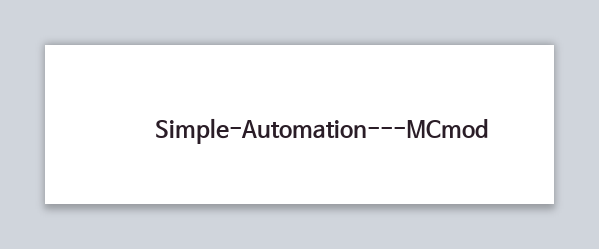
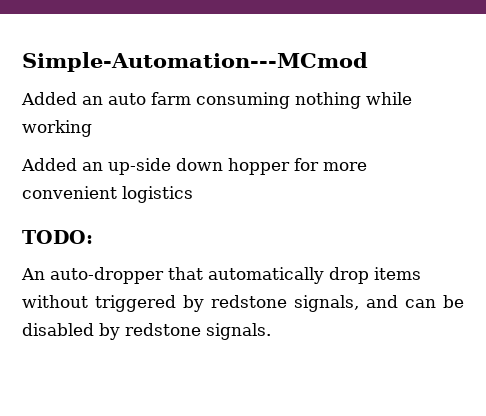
+ Added an auto farm consuming nothing while working
+ Added an up-side down hopper for more convenient logistics
+ TODO:
+ An auto-dropper that automatically drop items without triggered by redstone signals, and can be disabled by redstone signals.

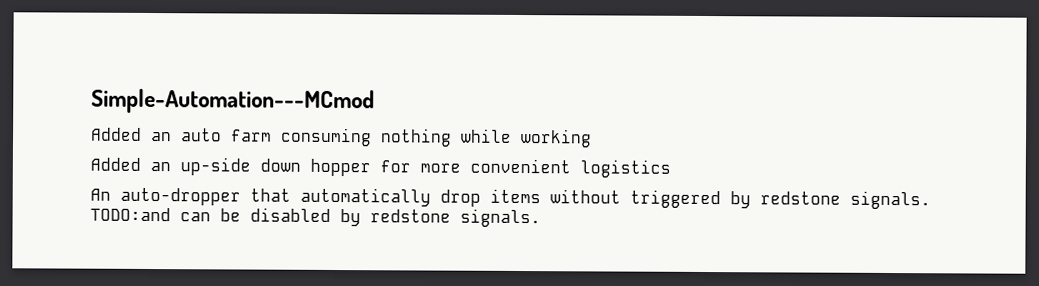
- TODO:
- An auto-dropper that automatically drop items without triggered by redstone signals, and can be disabled by redstone signals.
+ An auto-dropper that automatically drop items without triggered by redstone signals. TODO:and can be disabled by redstone signals.

